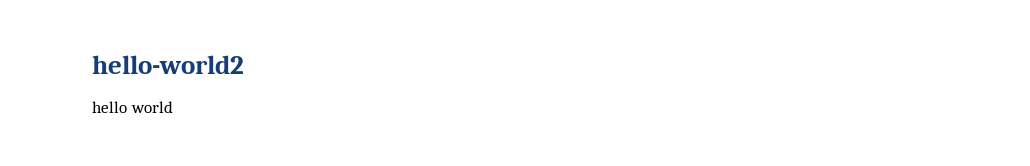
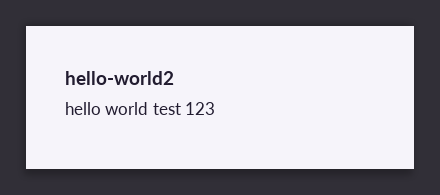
- hello world
+ hello world test 123

